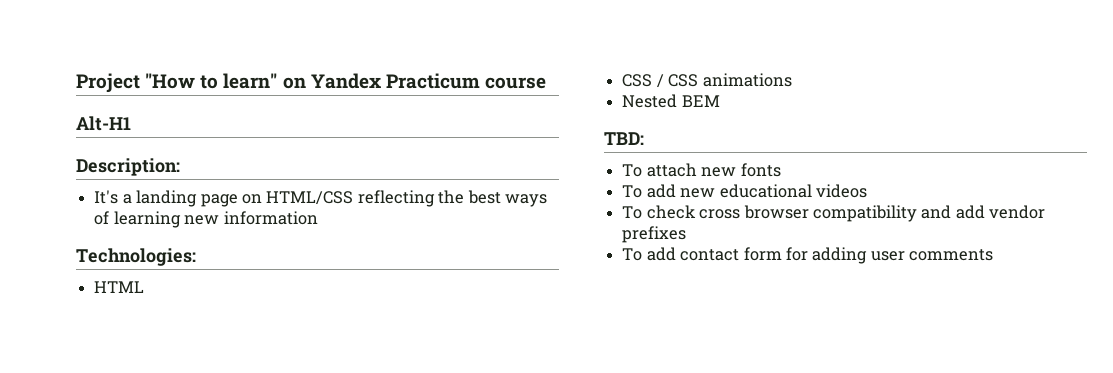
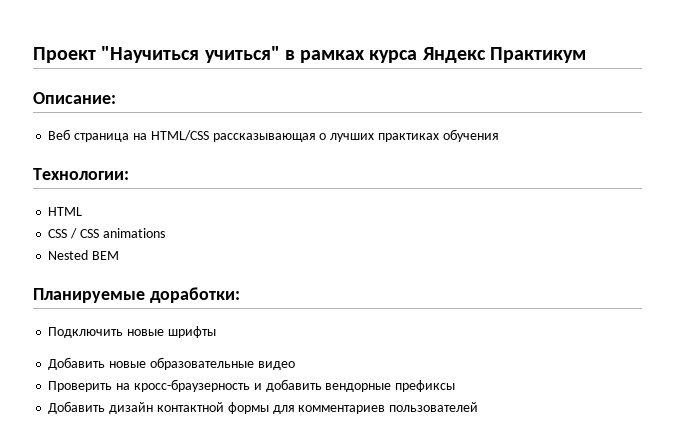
- Project "How to learn" on Yandex Practicum course
- Alt-H1
- Description:
- It's a landing page on HTML/CSS reflecting the best ways of learning new information
- Technologies:
+ Проект "Научиться учиться" в рамках курса Яндекс Практикум
+ Описание:
+ Веб страница на HTML/CSS рассказывающая о лучших практиках обучения
+ Технологии:
- TBD:
- To attach new fonts
- To add new educational videos
- To check cross browser compatibility and add vendor prefixes
- To add contact form for adding user comments
+ Планируемые доработки:
+ Подключить новые шрифты
+ Добавить новые образовательные видео
+ Проверить на кросс-браузерность и добавить вендорные префиксы
+ Добавить дизайн контактной формы для комментариев пользователей

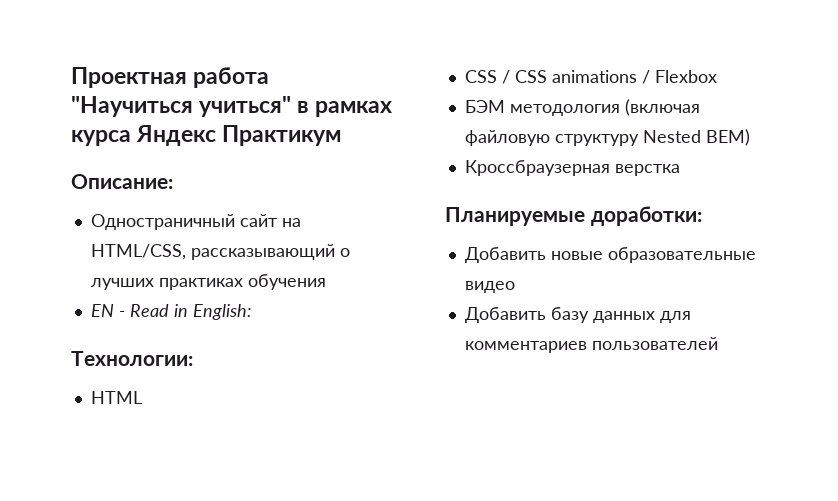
- Проект "Научиться учиться" в рамках курса Яндекс Практикум
+ Проектная работа "Научиться учиться" в рамках курса Яндекс Практикум
- Веб страница на HTML/CSS рассказывающая о лучших практиках обучения
+ Одностраничный сайт на HTML/CSS, рассказывающий о лучших практиках обучения
+ EN - Read in English:
- CSS / CSS animations
- Nested BEM
+ CSS / CSS animations / Flexbox
+ БЭМ методология (включая файловую структуру Nested BEM)
+ Кроссбраузерная верстка
- Подключить новые шрифты
- Проверить на кросс-браузерность и добавить вендорные префиксы
- Добавить дизайн контактной формы для комментариев пользователей
+ Добавить базу данных для комментариев пользователей

